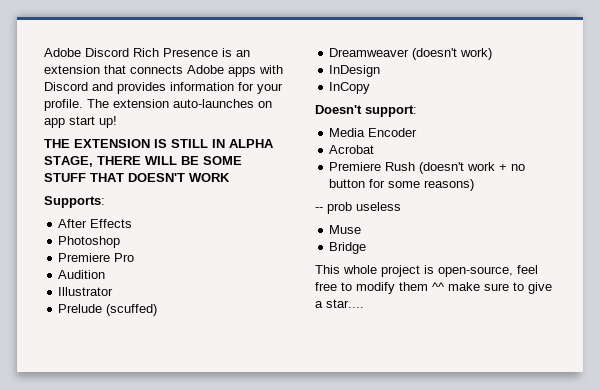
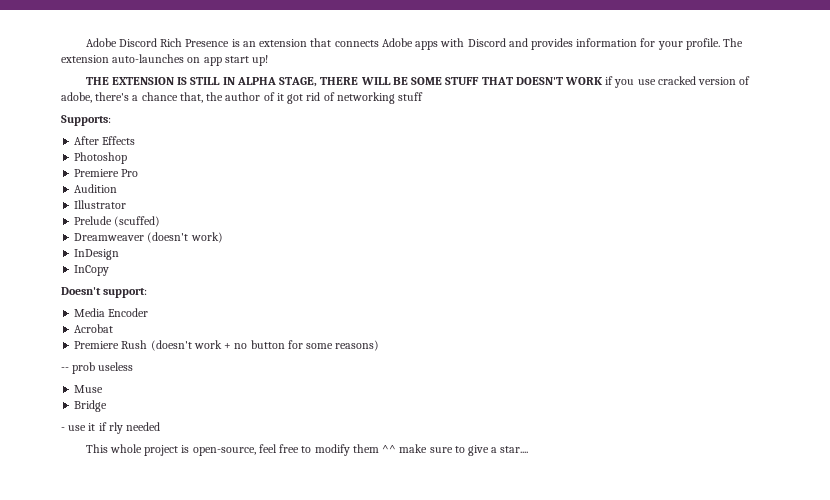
- THE EXTENSION IS STILL IN ALPHA STAGE, THERE WILL BE SOME STUFF THAT DOESN'T WORK
+ THE EXTENSION IS STILL IN ALPHA STAGE, THERE WILL BE SOME STUFF THAT DOESN'T WORK if you use cracked version of adobe, there's a chance that, the author of it got rid of networking stuff
+ - use it if rly needed

